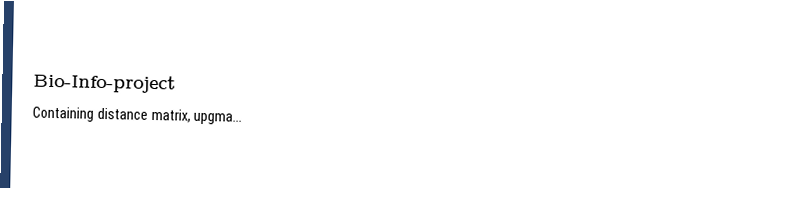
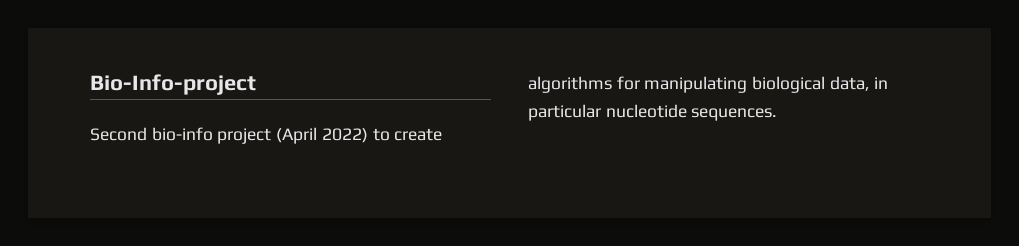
- Containing distance matrix, upgma...
+ Second bio-info project (April 2022) to create algorithms for manipulating biological data, in particular nucleotide sequences.

